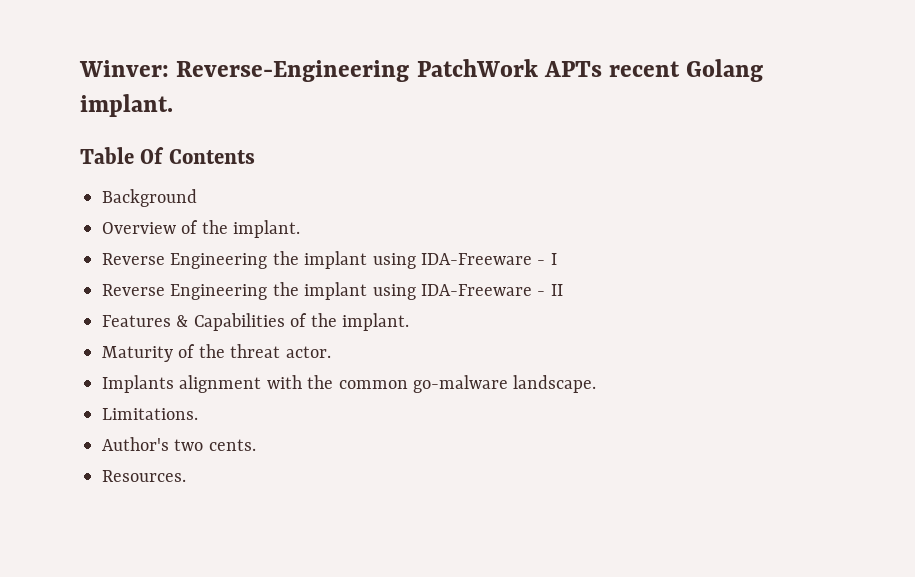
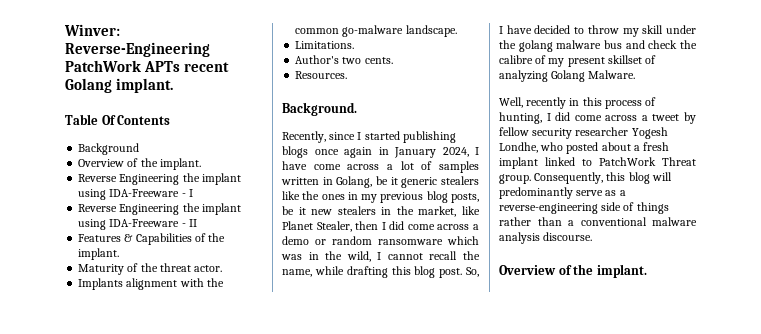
+ Background.
+ Recently, since I started publishing blogs once again in January 2024, I have come across a lot of samples written in Golang, be it generic stealers like the ones in my previous blog posts, be it new stealers in the market, like Planet Stealer, then I did come across a demo or random ransomware which was in the wild, I cannot recall the name, while drafting this blog post. So, I have decided to throw my skill under the golang malware bus and check the calibre of my present skillset of analyzing Golang Malware.
+ Well, recently in this process of hunting, I did come across a tweet by fellow security researcher Yogesh Londhe, who posted about a fresh implant linked to PatchWork Threat group. Consequently, this blog will predominantly serve as a reverse-engineering side of things rather than a conventional malware analysis discourse.
+ Overview of the implant.

